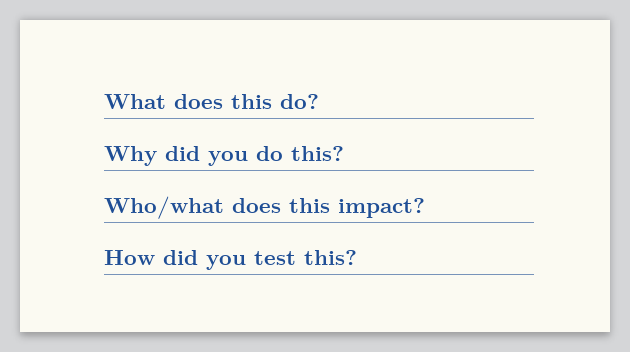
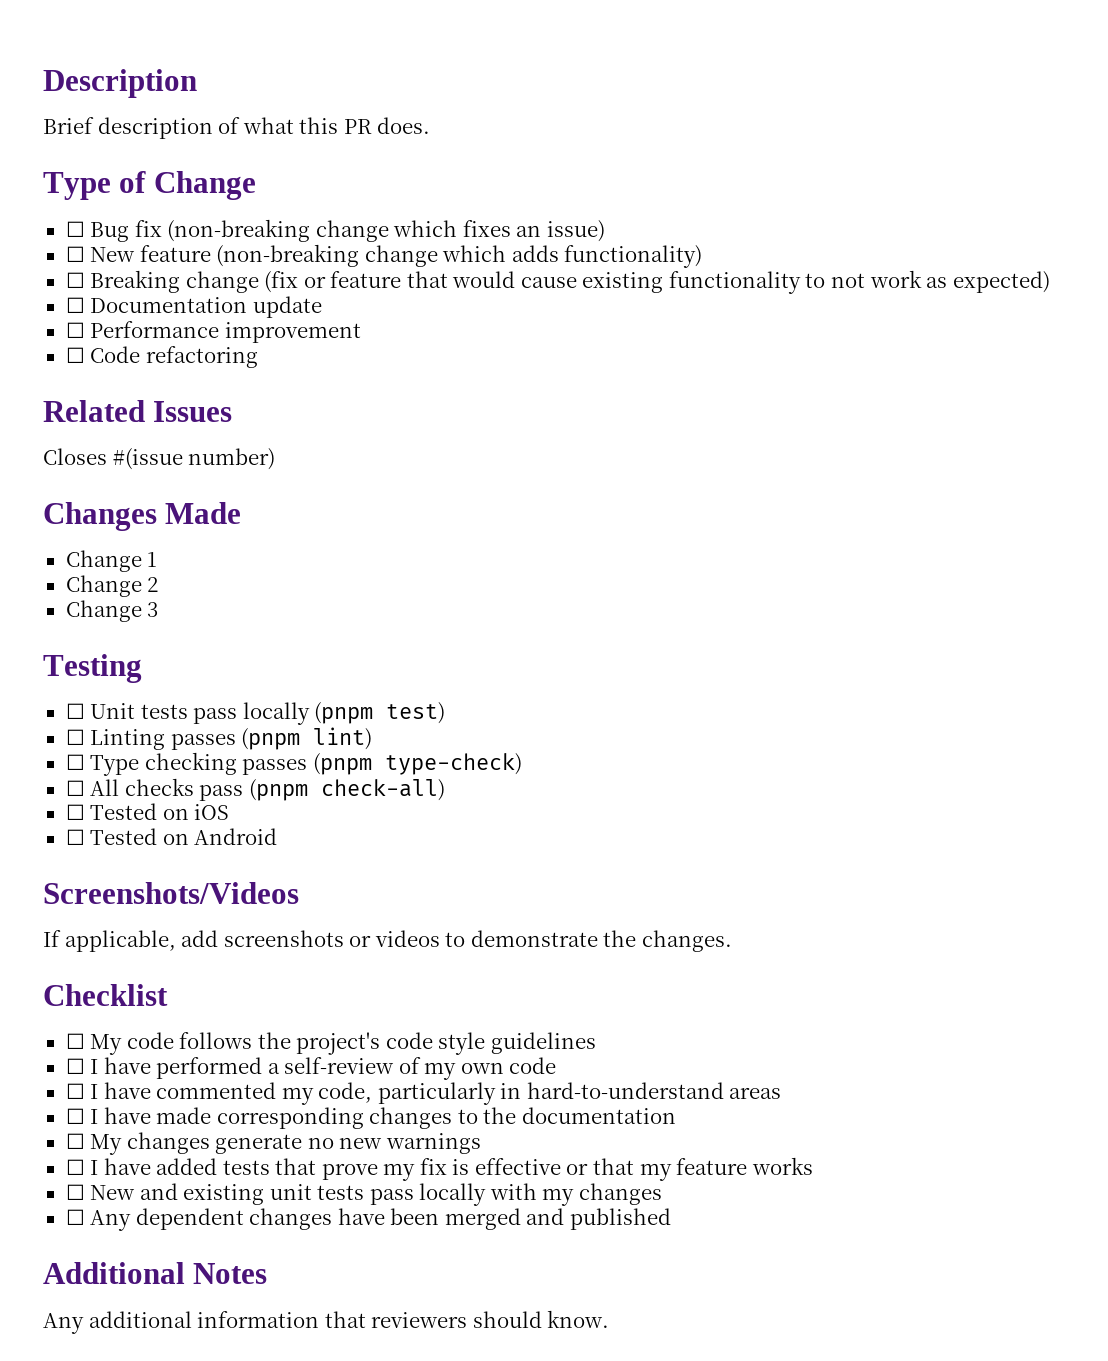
- What does this do?
- Why did you do this?
- Who/what does this impact?
- How did you test this?
+ Description
+ Brief description of what this PR does.
+ Type of Change
+ ☐ Bug fix (non-breaking change which fixes an issue)
+ ☐ New feature (non-breaking change which adds functionality)
+ ☐ Breaking change (fix or feature that would cause existing functionality to not work as expected)
+ ☐ Documentation update
+ ☐ Performance improvement
+ ☐ Code refactoring
+ Related Issues
+ Closes #(issue number)
+ Changes Made
+ Change 1
+ Change 2
+ Change 3
+ Testing
+ ☐ Unit tests pass locally (pnpm test)
+ ☐ Linting passes (pnpm lint)
+ ☐ Type checking passes (pnpm type-check)
+ ☐ All checks pass (pnpm check-all)
+ ☐ Tested on iOS
+ ☐ Tested on Android
+ Screenshots/Videos
+ If applicable, add screenshots or videos to demonstrate the changes.
+ Checklist
+ ☐ My code follows the project's code style guidelines
+ ☐ I have performed a self-review of my own code
+ ☐ I have commented my code, particularly in hard-to-understand areas
+ ☐ I have made corresponding changes to the documentation
+ ☐ My changes generate no new warnings
+ ☐ I have added tests that prove my fix is effective or that my feature works
+ ☐ New and existing unit tests pass locally with my changes
+ ☐ Any dependent changes have been merged and published
+ Additional Notes
+ Any additional information that reviewers should know.

